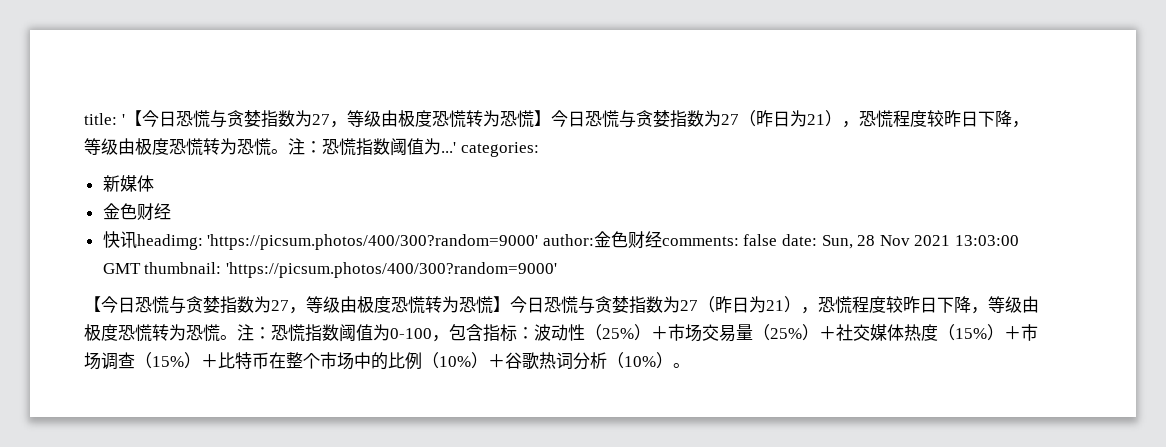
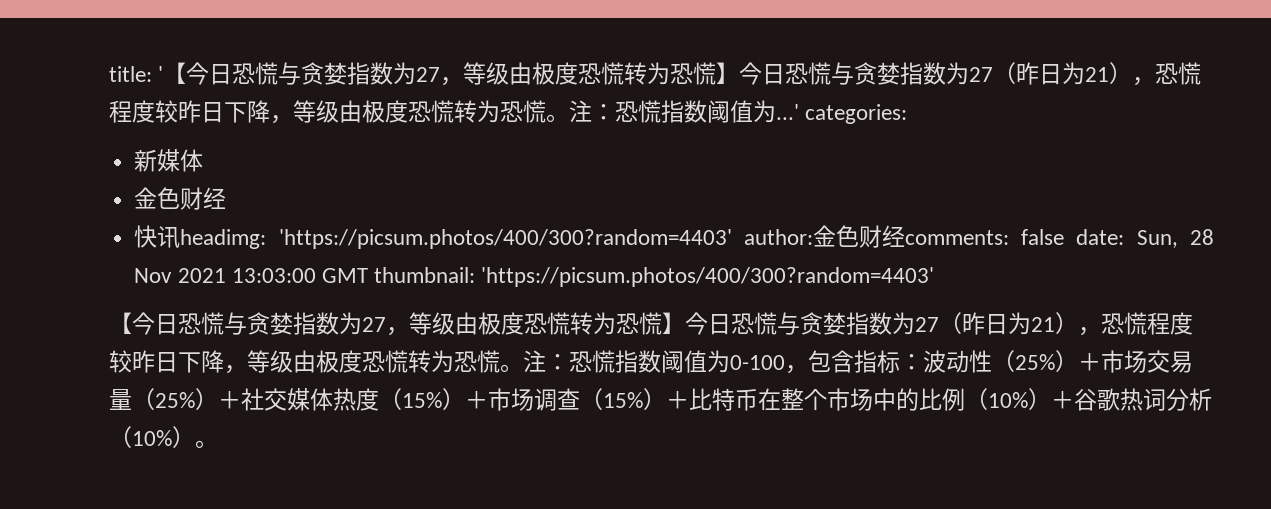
- 快讯headimg: 'https://picsum.photos/400/300?random=9000' author:金色财经comments: false date: Sun, 28 Nov 2021 13:03:00 GMT thumbnail: 'https://picsum.photos/400/300?random=9000'
+ 快讯headimg: 'https://picsum.photos/400/300?random=4403' author:金色财经comments: false date: Sun, 28 Nov 2021 13:03:00 GMT thumbnail: 'https://picsum.photos/400/300?random=4403'

